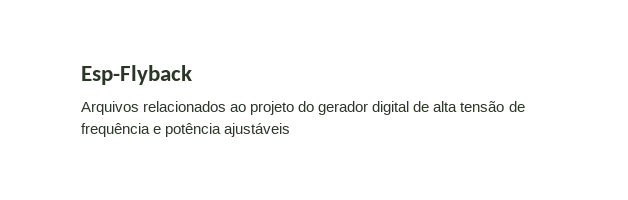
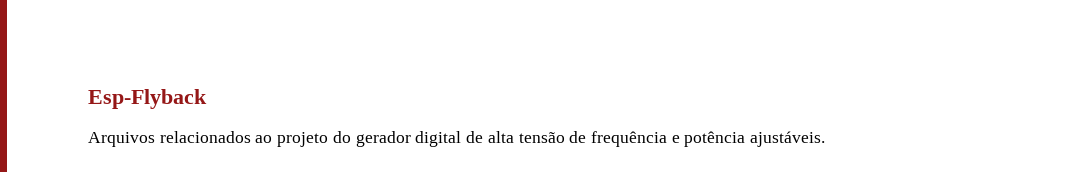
- Arquivos relacionados ao projeto do gerador digital de alta tensão de frequência e potência ajustáveis
+ Arquivos relacionados ao projeto do gerador digital de alta tensão de frequência e potência ajustáveis.

